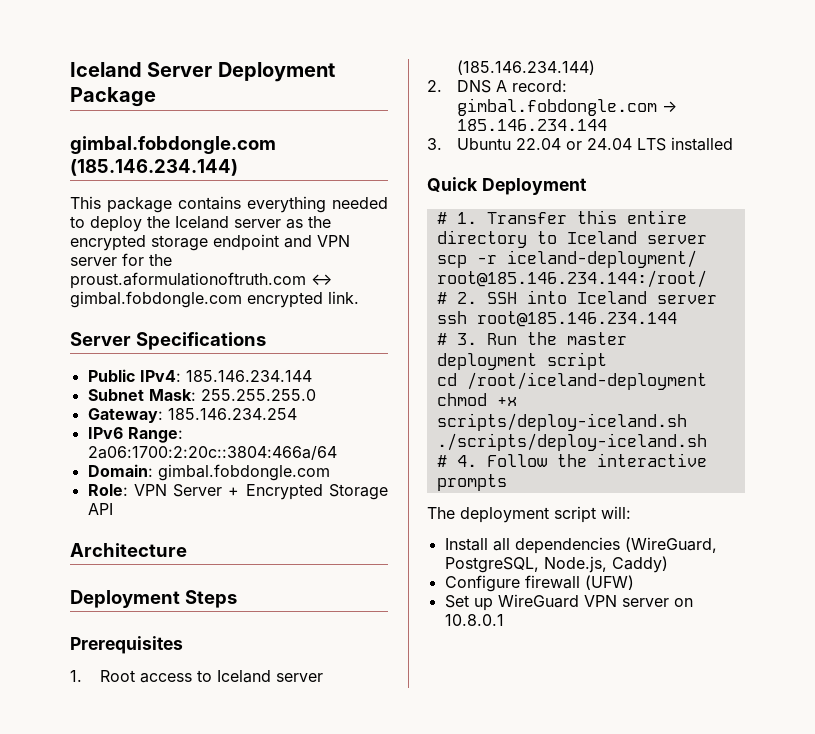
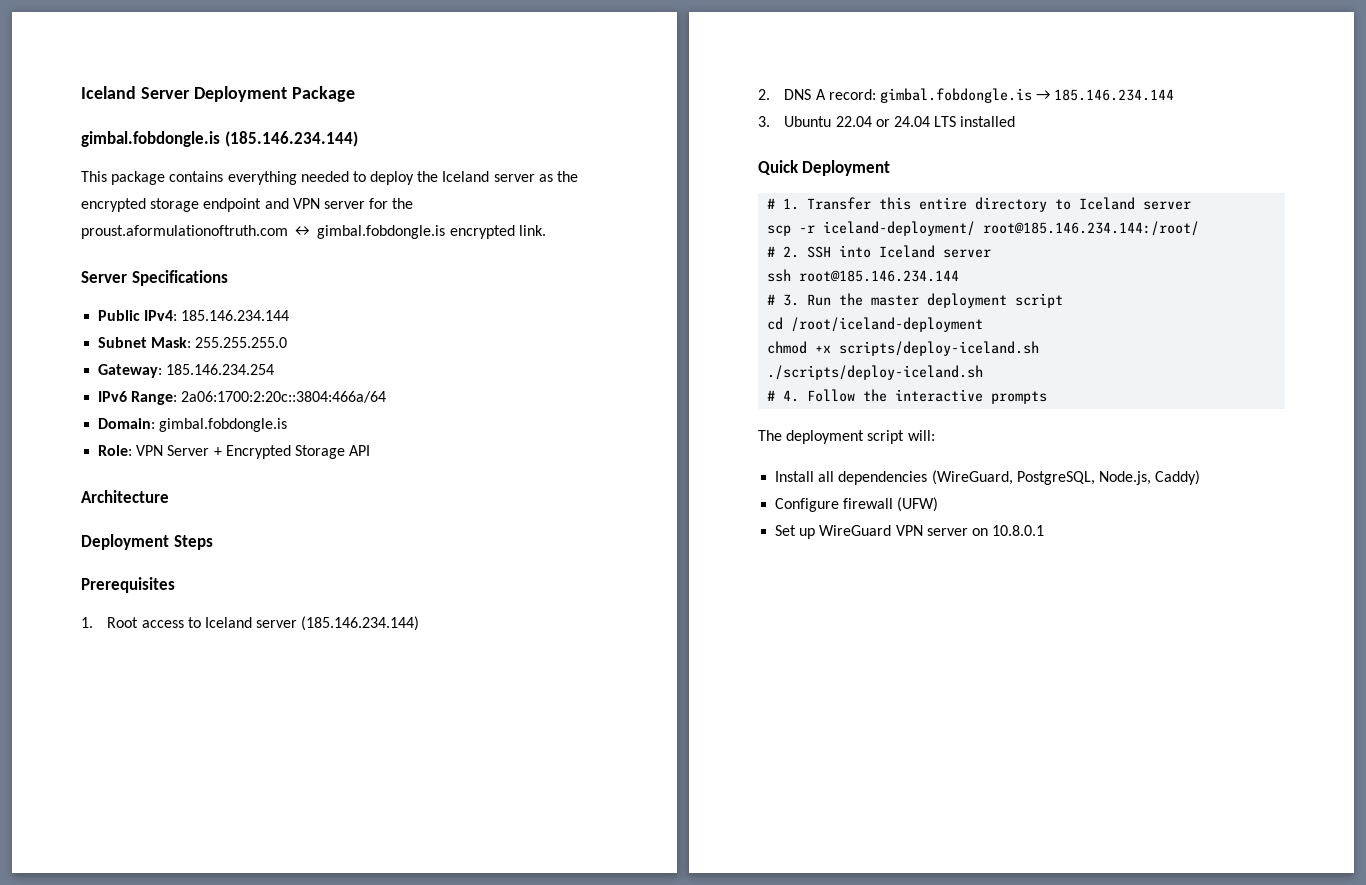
- gimbal.fobdongle.com (185.146.234.144)
+ gimbal.fobdongle.is (185.146.234.144)
- This package contains everything needed to deploy the Iceland server as the encrypted storage endpoint and VPN server for the proust.aformulationoftruth.com ↔ gimbal.fobdongle.com encrypted link.
+ This package contains everything needed to deploy the Iceland server as the encrypted storage endpoint and VPN server for the proust.aformulationoftruth.com ↔ gimbal.fobdongle.is encrypted link.
- Domain: gimbal.fobdongle.com
+ Domain: gimbal.fobdongle.is
- 2. DNS A record: gimbal.fobdongle.com → 185.146.234.144
+ 2. DNS A record: gimbal.fobdongle.is → 185.146.234.144

